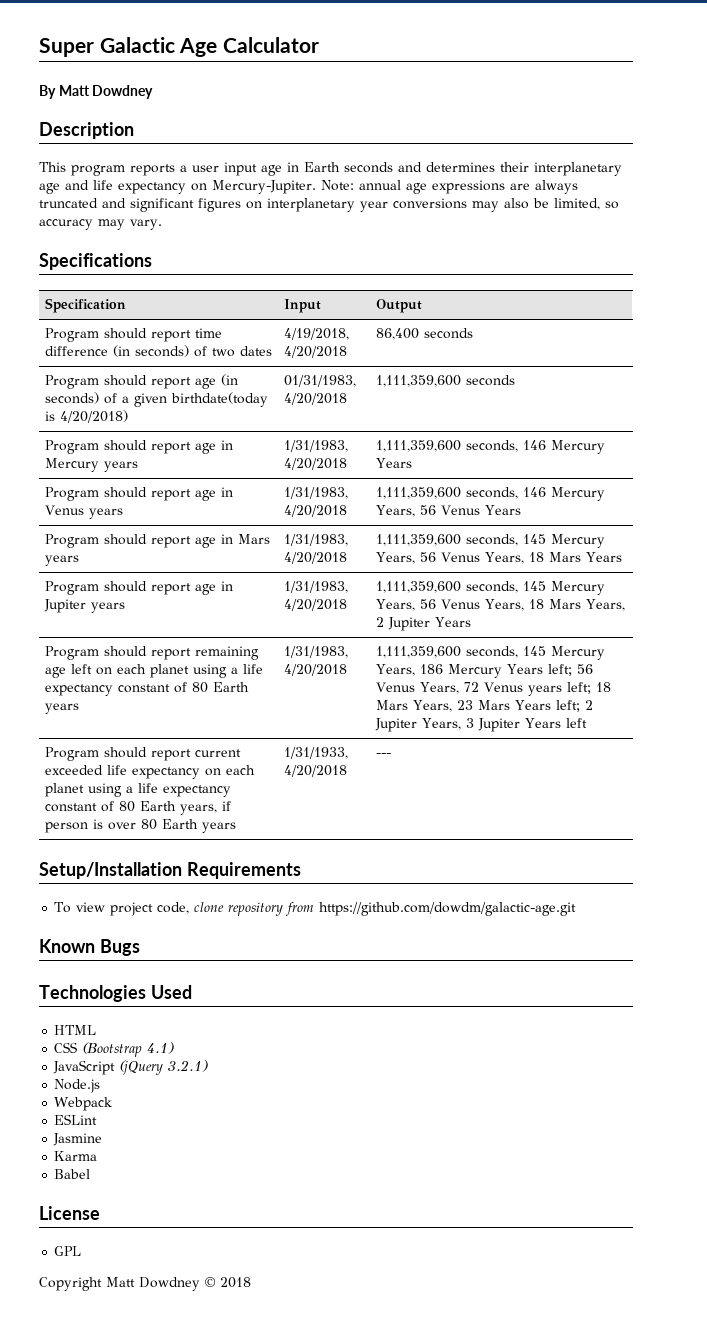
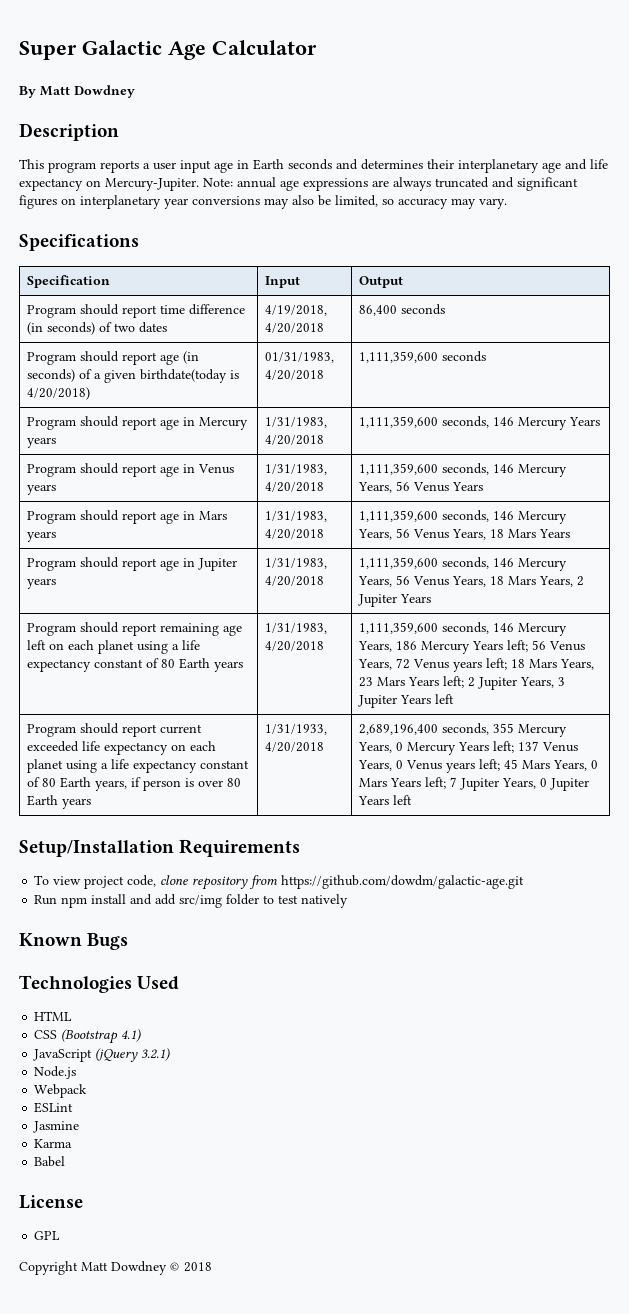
- Program should report age in Mars years | 1/31/1983, 4/20/2018 | 1,111,359,600 seconds, 145 Mercury Years, 56 Venus Years, 18 Mars Years
+ Program should report age in Mars years | 1/31/1983, 4/20/2018 | 1,111,359,600 seconds, 146 Mercury Years, 56 Venus Years, 18 Mars Years
- Program should report age in Jupiter years | 1/31/1983, 4/20/2018 | 1,111,359,600 seconds, 145 Mercury Years, 56 Venus Years, 18 Mars Years, 2 Jupiter Years
+ Program should report age in Jupiter years | 1/31/1983, 4/20/2018 | 1,111,359,600 seconds, 146 Mercury Years, 56 Venus Years, 18 Mars Years, 2 Jupiter Years
- 1,111,359,600 seconds, 145 Mercury Years, 186 Mercury Years left; 56 Venus Years, 72 Venus years left; 18 Mars Years, 23 Mars Years left; 2 Jupiter Years, 3 Jupiter Years left
+ 1,111,359,600 seconds, 146 Mercury Years, 186 Mercury Years left; 56 Venus Years, 72 Venus years left; 18 Mars Years, 23 Mars Years left; 2 Jupiter Years, 3 Jupiter Years left
- ---
+ 2,689,196,400 seconds, 355 Mercury Years, 0 Mercury Years left; 137 Venus Years, 0 Venus years left; 45 Mars Years, 0 Mars Years left; 7 Jupiter Years, 0 Jupiter Years left
+ Run npm install and add src/img folder to test natively

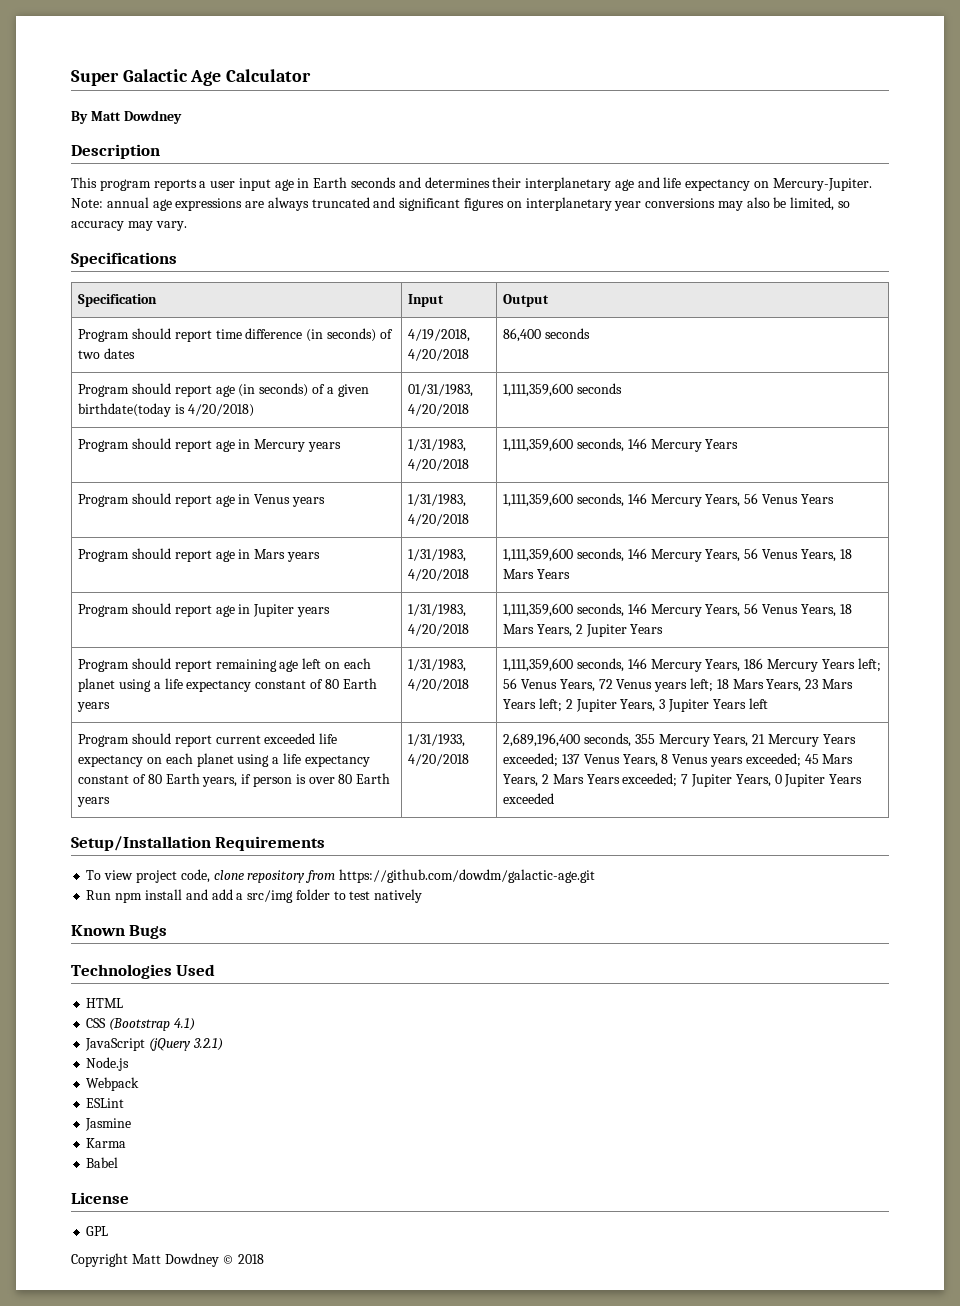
- 2,689,196,400 seconds, 355 Mercury Years, 0 Mercury Years left; 137 Venus Years, 0 Venus years left; 45 Mars Years, 0 Mars Years left; 7 Jupiter Years, 0 Jupiter Years left
+ 2,689,196,400 seconds, 355 Mercury Years, 21 Mercury Years exceeded; 137 Venus Years, 8 Venus years exceeded; 45 Mars Years, 2 Mars Years exceeded; 7 Jupiter Years, 0 Jupiter Years exceeded
- Run npm install and add src/img folder to test natively
+ Run npm install and add a src/img folder to test natively

